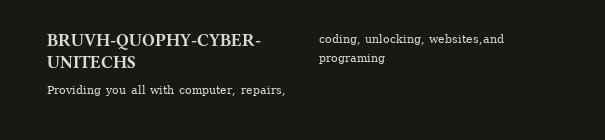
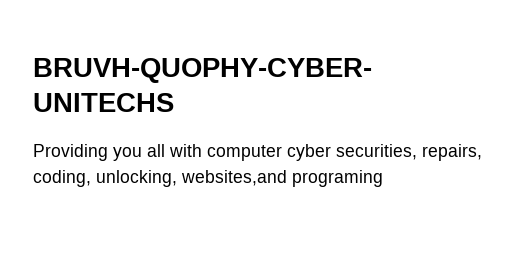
- Providing you all with computer, repairs, coding, unlocking, websites,and programing
+ Providing you all with computer cyber securities, repairs, coding, unlocking, websites,and programing

